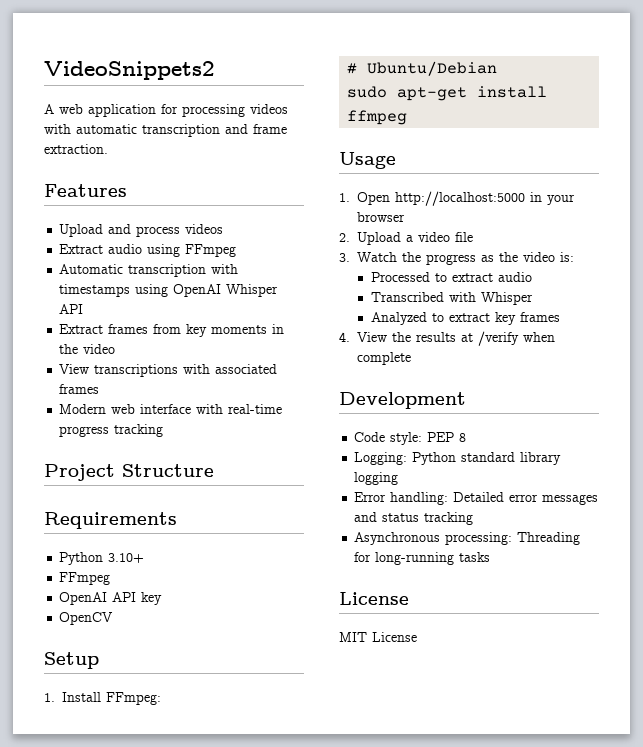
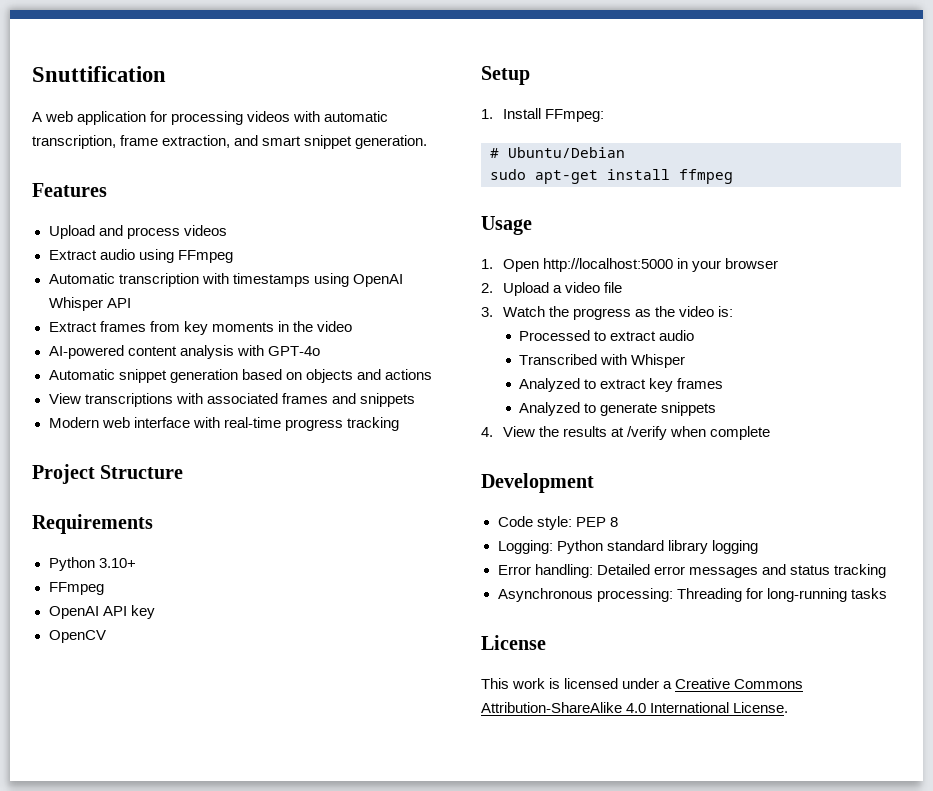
- VideoSnippets2
+ Snuttification
- A web application for processing videos with automatic transcription and frame extraction.
+ A web application for processing videos with automatic transcription, frame extraction, and smart snippet generation.
+ AI-powered content analysis with GPT-4o
+ Automatic snippet generation based on objects and actions
- View transcriptions with associated frames
+ View transcriptions with associated frames and snippets
+ Analyzed to generate snippets
- MIT License
+ This work is licensed under a Creative Commons Attribution-ShareAlike 4.0 International License.

